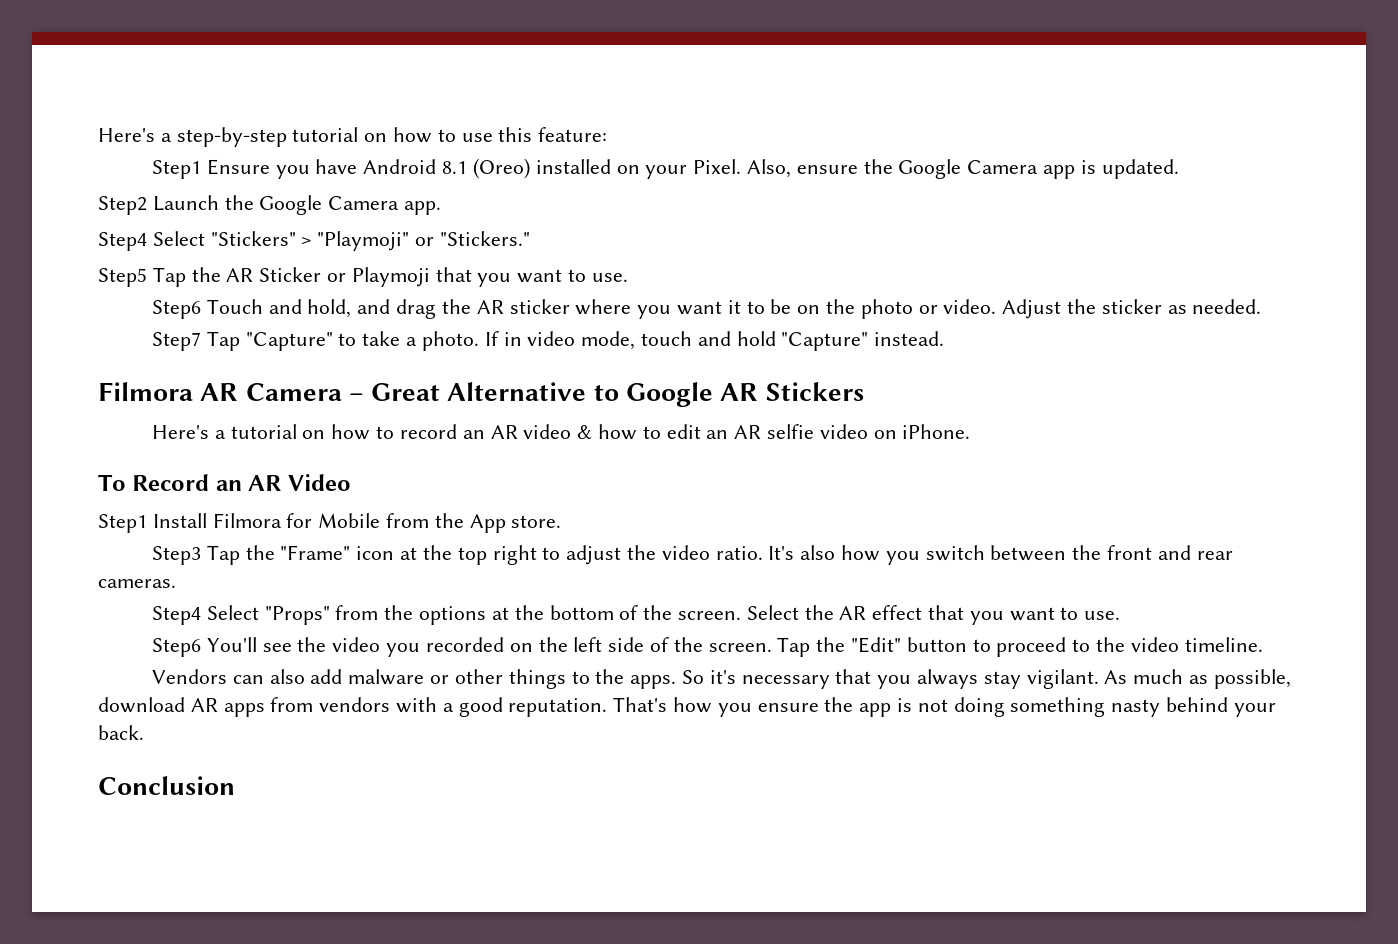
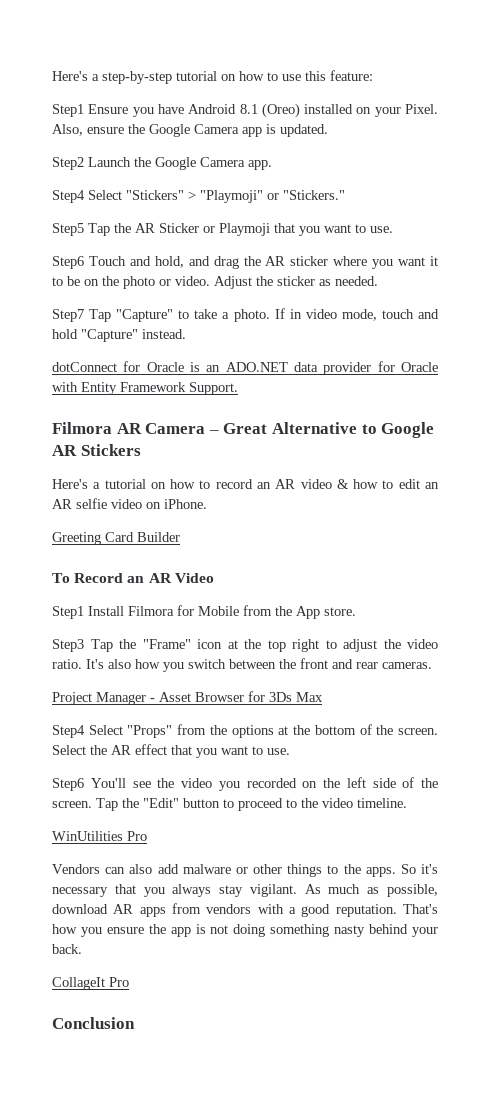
+ dotConnect for Oracle is an ADO.NET data provider for Oracle with Entity Framework Support.
+ Greeting Card Builder
+ Project Manager - Asset Browser for 3Ds Max
+ WinUtilities Pro
+ CollageIt Pro

